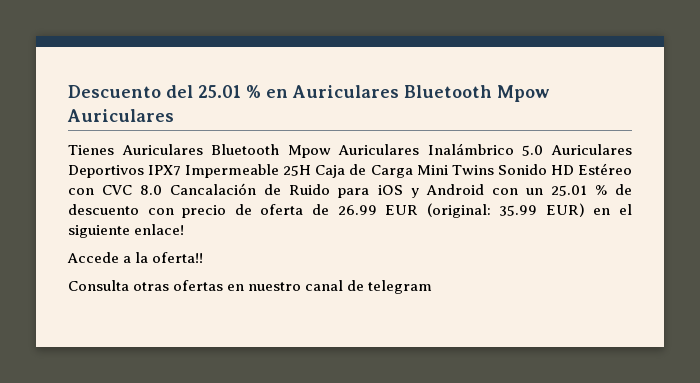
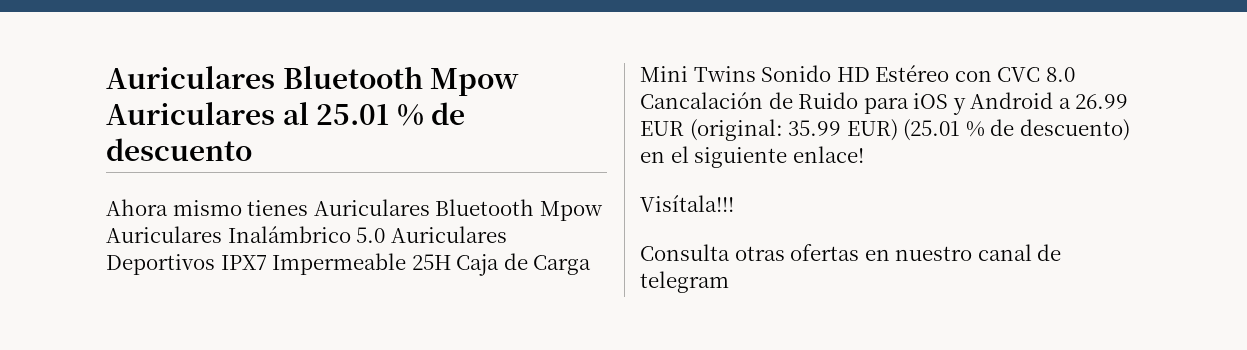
- Descuento del 25.01 % en Auriculares Bluetooth Mpow Auriculares
- Tienes Auriculares Bluetooth Mpow Auriculares Inalámbrico 5.0 Auriculares Deportivos IPX7 Impermeable 25H Caja de Carga Mini Twins Sonido HD Estéreo con CVC 8.0 Cancalación de Ruido para iOS y Android con un 25.01 % de descuento con precio de oferta de 26.99 EUR (original: 35.99 EUR) en el siguiente enlace!
+ Auriculares Bluetooth Mpow Auriculares al 25.01 % de descuento
+ Ahora mismo tienes Auriculares Bluetooth Mpow Auriculares Inalámbrico 5.0 Auriculares Deportivos IPX7 Impermeable 25H Caja de Carga Mini Twins Sonido HD Estéreo con CVC 8.0 Cancalación de Ruido para iOS y Android a 26.99 EUR (original: 35.99 EUR) (25.01 % de descuento) en el siguiente enlace!
- Accede a la oferta!!
+ Visítala!!!

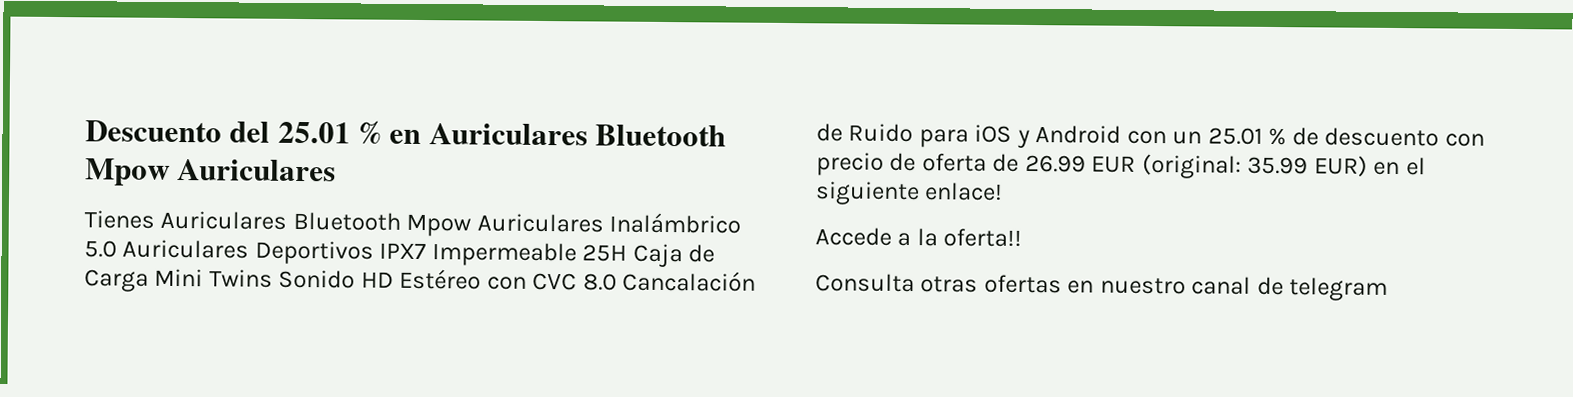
- Auriculares Bluetooth Mpow Auriculares al 25.01 % de descuento
- Ahora mismo tienes Auriculares Bluetooth Mpow Auriculares Inalámbrico 5.0 Auriculares Deportivos IPX7 Impermeable 25H Caja de Carga Mini Twins Sonido HD Estéreo con CVC 8.0 Cancalación de Ruido para iOS y Android a 26.99 EUR (original: 35.99 EUR) (25.01 % de descuento) en el siguiente enlace!
+ Descuento del 25.01 % en Auriculares Bluetooth Mpow Auriculares
+ Tienes Auriculares Bluetooth Mpow Auriculares Inalámbrico 5.0 Auriculares Deportivos IPX7 Impermeable 25H Caja de Carga Mini Twins Sonido HD Estéreo con CVC 8.0 Cancalación de Ruido para iOS y Android con un 25.01 % de descuento con precio de oferta de 26.99 EUR (original: 35.99 EUR) en el siguiente enlace!
- Visítala!!!
+ Accede a la oferta!!

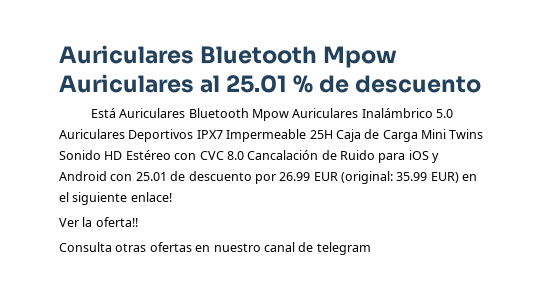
- Descuento del 25.01 % en Auriculares Bluetooth Mpow Auriculares
- Tienes Auriculares Bluetooth Mpow Auriculares Inalámbrico 5.0 Auriculares Deportivos IPX7 Impermeable 25H Caja de Carga Mini Twins Sonido HD Estéreo con CVC 8.0 Cancalación de Ruido para iOS y Android con un 25.01 % de descuento con precio de oferta de 26.99 EUR (original: 35.99 EUR) en el siguiente enlace!
+ Auriculares Bluetooth Mpow Auriculares al 25.01 % de descuento
+ Está Auriculares Bluetooth Mpow Auriculares Inalámbrico 5.0 Auriculares Deportivos IPX7 Impermeable 25H Caja de Carga Mini Twins Sonido HD Estéreo con CVC 8.0 Cancalación de Ruido para iOS y Android con 25.01 de descuento por 26.99 EUR (original: 35.99 EUR) en el siguiente enlace!
- Accede a la oferta!!
+ Ver la oferta!!

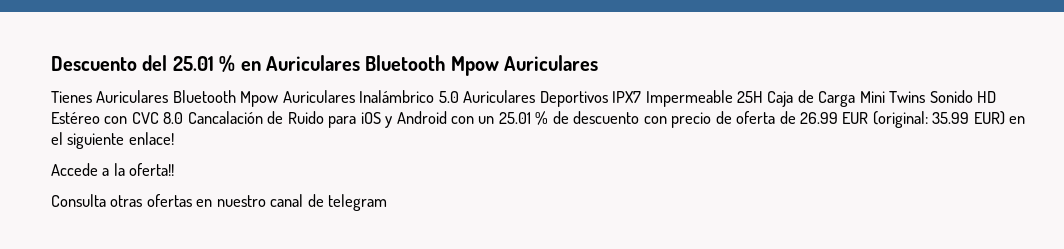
- Auriculares Bluetooth Mpow Auriculares al 25.01 % de descuento
- Está Auriculares Bluetooth Mpow Auriculares Inalámbrico 5.0 Auriculares Deportivos IPX7 Impermeable 25H Caja de Carga Mini Twins Sonido HD Estéreo con CVC 8.0 Cancalación de Ruido para iOS y Android con 25.01 de descuento por 26.99 EUR (original: 35.99 EUR) en el siguiente enlace!
+ Descuento del 25.01 % en Auriculares Bluetooth Mpow Auriculares
+ Tienes Auriculares Bluetooth Mpow Auriculares Inalámbrico 5.0 Auriculares Deportivos IPX7 Impermeable 25H Caja de Carga Mini Twins Sonido HD Estéreo con CVC 8.0 Cancalación de Ruido para iOS y Android con un 25.01 % de descuento con precio de oferta de 26.99 EUR (original: 35.99 EUR) en el siguiente enlace!
- Ver la oferta!!
+ Accede a la oferta!!

